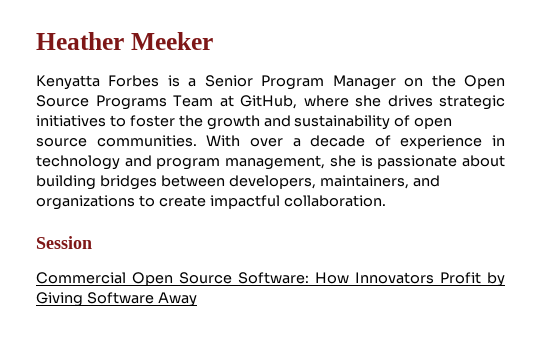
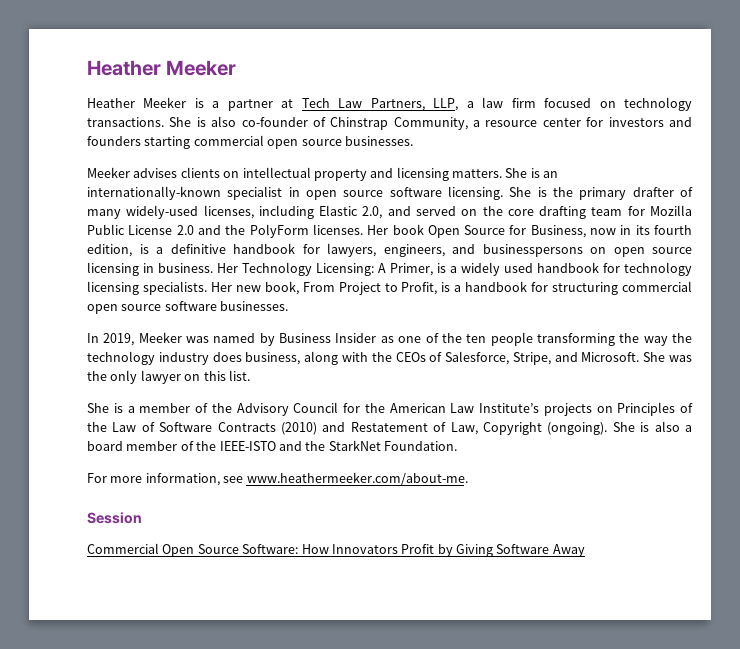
- Kenyatta Forbes is a Senior Program Manager on the Open Source Programs Team at GitHub, where she drives strategic initiatives to foster the growth and sustainability of open source communities. With over a decade of experience in technology and program management, she is passionate about building bridges between developers, maintainers, and organizations to create impactful collaboration.
+ Heather Meeker is a partner at Tech Law Partners, LLP, a law firm focused on technology transactions. She is also co-founder of Chinstrap Community, a resource center for investors and founders starting commercial open source businesses.
+ Meeker advises clients on intellectual property and licensing matters. She is an internationally-known specialist in open source software licensing. She is the primary drafter of many widely-used licenses, including Elastic 2.0, and served on the core drafting team for Mozilla Public License 2.0 and the PolyForm licenses. Her book Open Source for Business, now in its fourth edition, is a definitive handbook for lawyers, engineers, and businesspersons on open source licensing in business. Her Technology Licensing: A Primer, is a widely used handbook for technology licensing specialists. Her new book, From Project to Profit, is a handbook for structuring commercial open source software businesses.
+ In 2019, Meeker was named by Business Insider as one of the ten people transforming the way the technology industry does business, along with the CEOs of Salesforce, Stripe, and Microsoft. She was the only lawyer on this list.
+ She is a member of the Advisory Council for the American Law Institute’s projects on Principles of the Law of Software Contracts (2010) and Restatement of Law, Copyright (ongoing). She is also a board member of the IEEE-ISTO and the StarkNet Foundation.
+ For more information, see www.heathermeeker.com/about-me.

